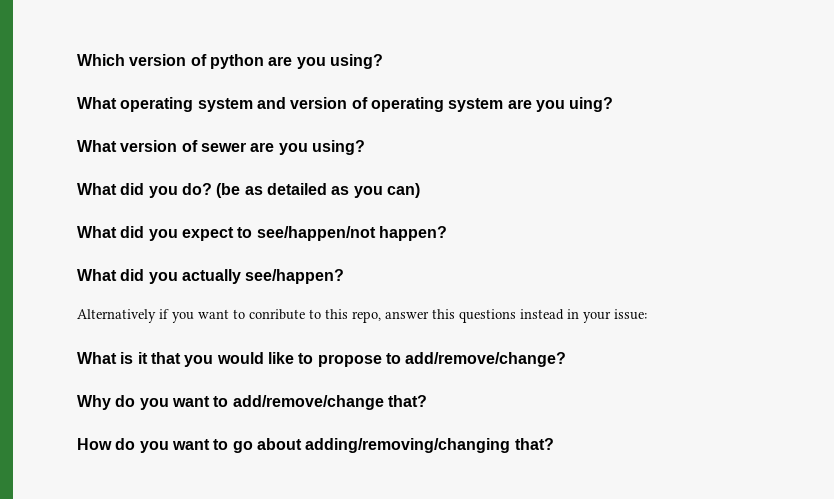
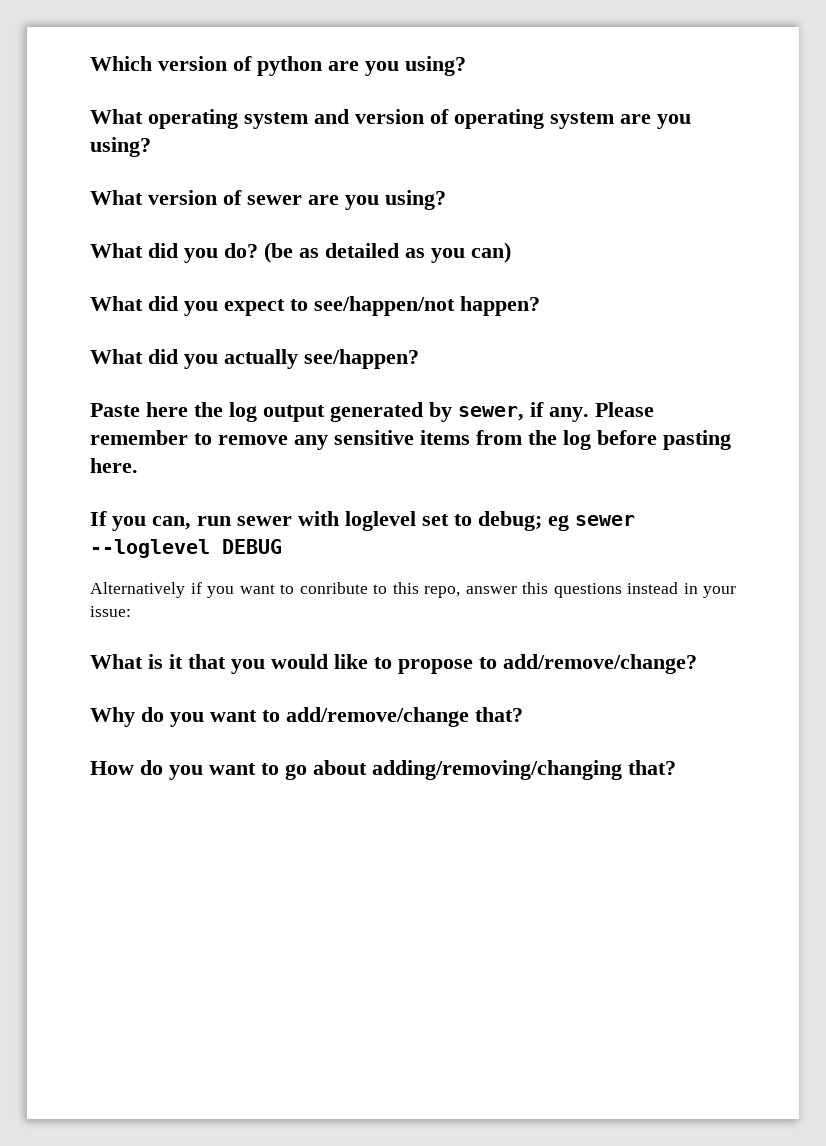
- What operating system and version of operating system are you uing?
+ What operating system and version of operating system are you using?
+ Paste here the log output generated by sewer, if any. Please remember to remove any sensitive items from the log before pasting here.
+ If you can, run sewer with loglevel set to debug; eg sewer --loglevel DEBUG

